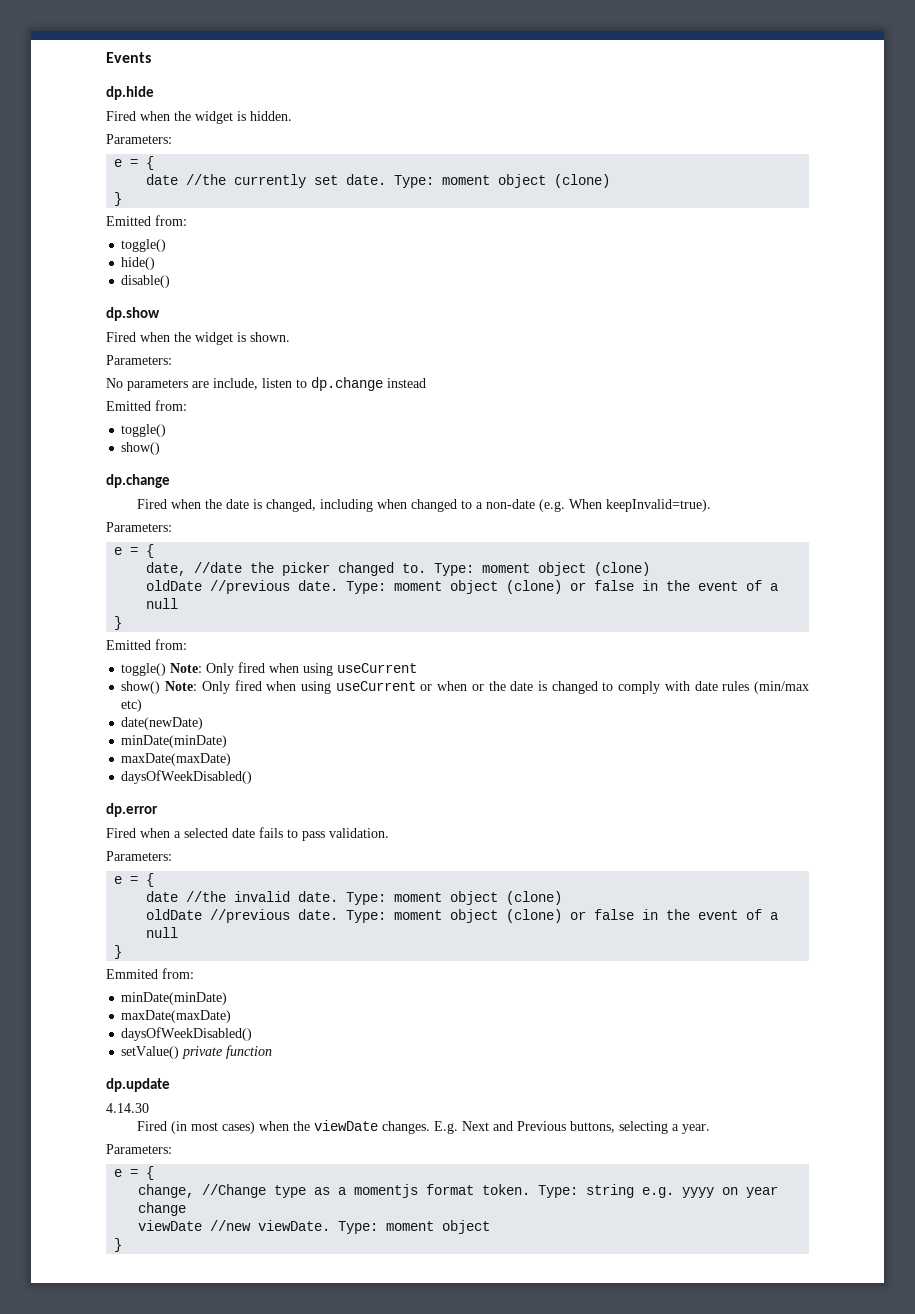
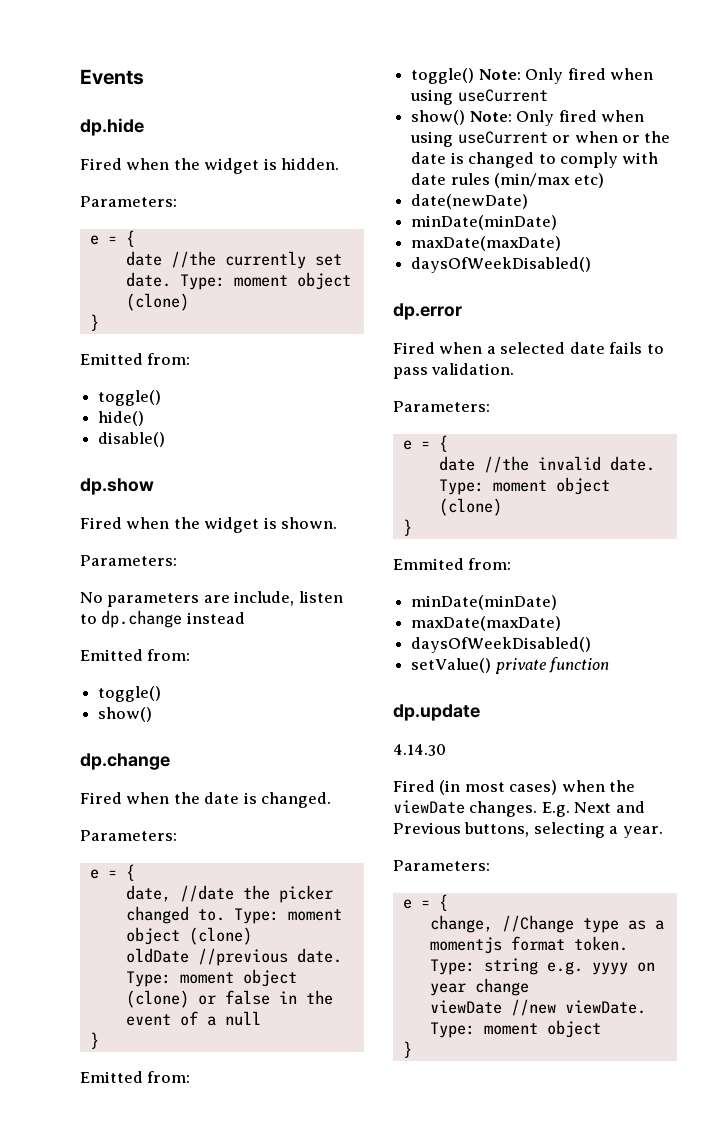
- Fired when the date is changed, including when changed to a non-date (e.g. When keepInvalid=true).
+ Fired when the date is changed.
  date //the invalid date. Type: moment object (clone)
- oldDate //previous date. Type: moment object (clone) or false in the event of a null

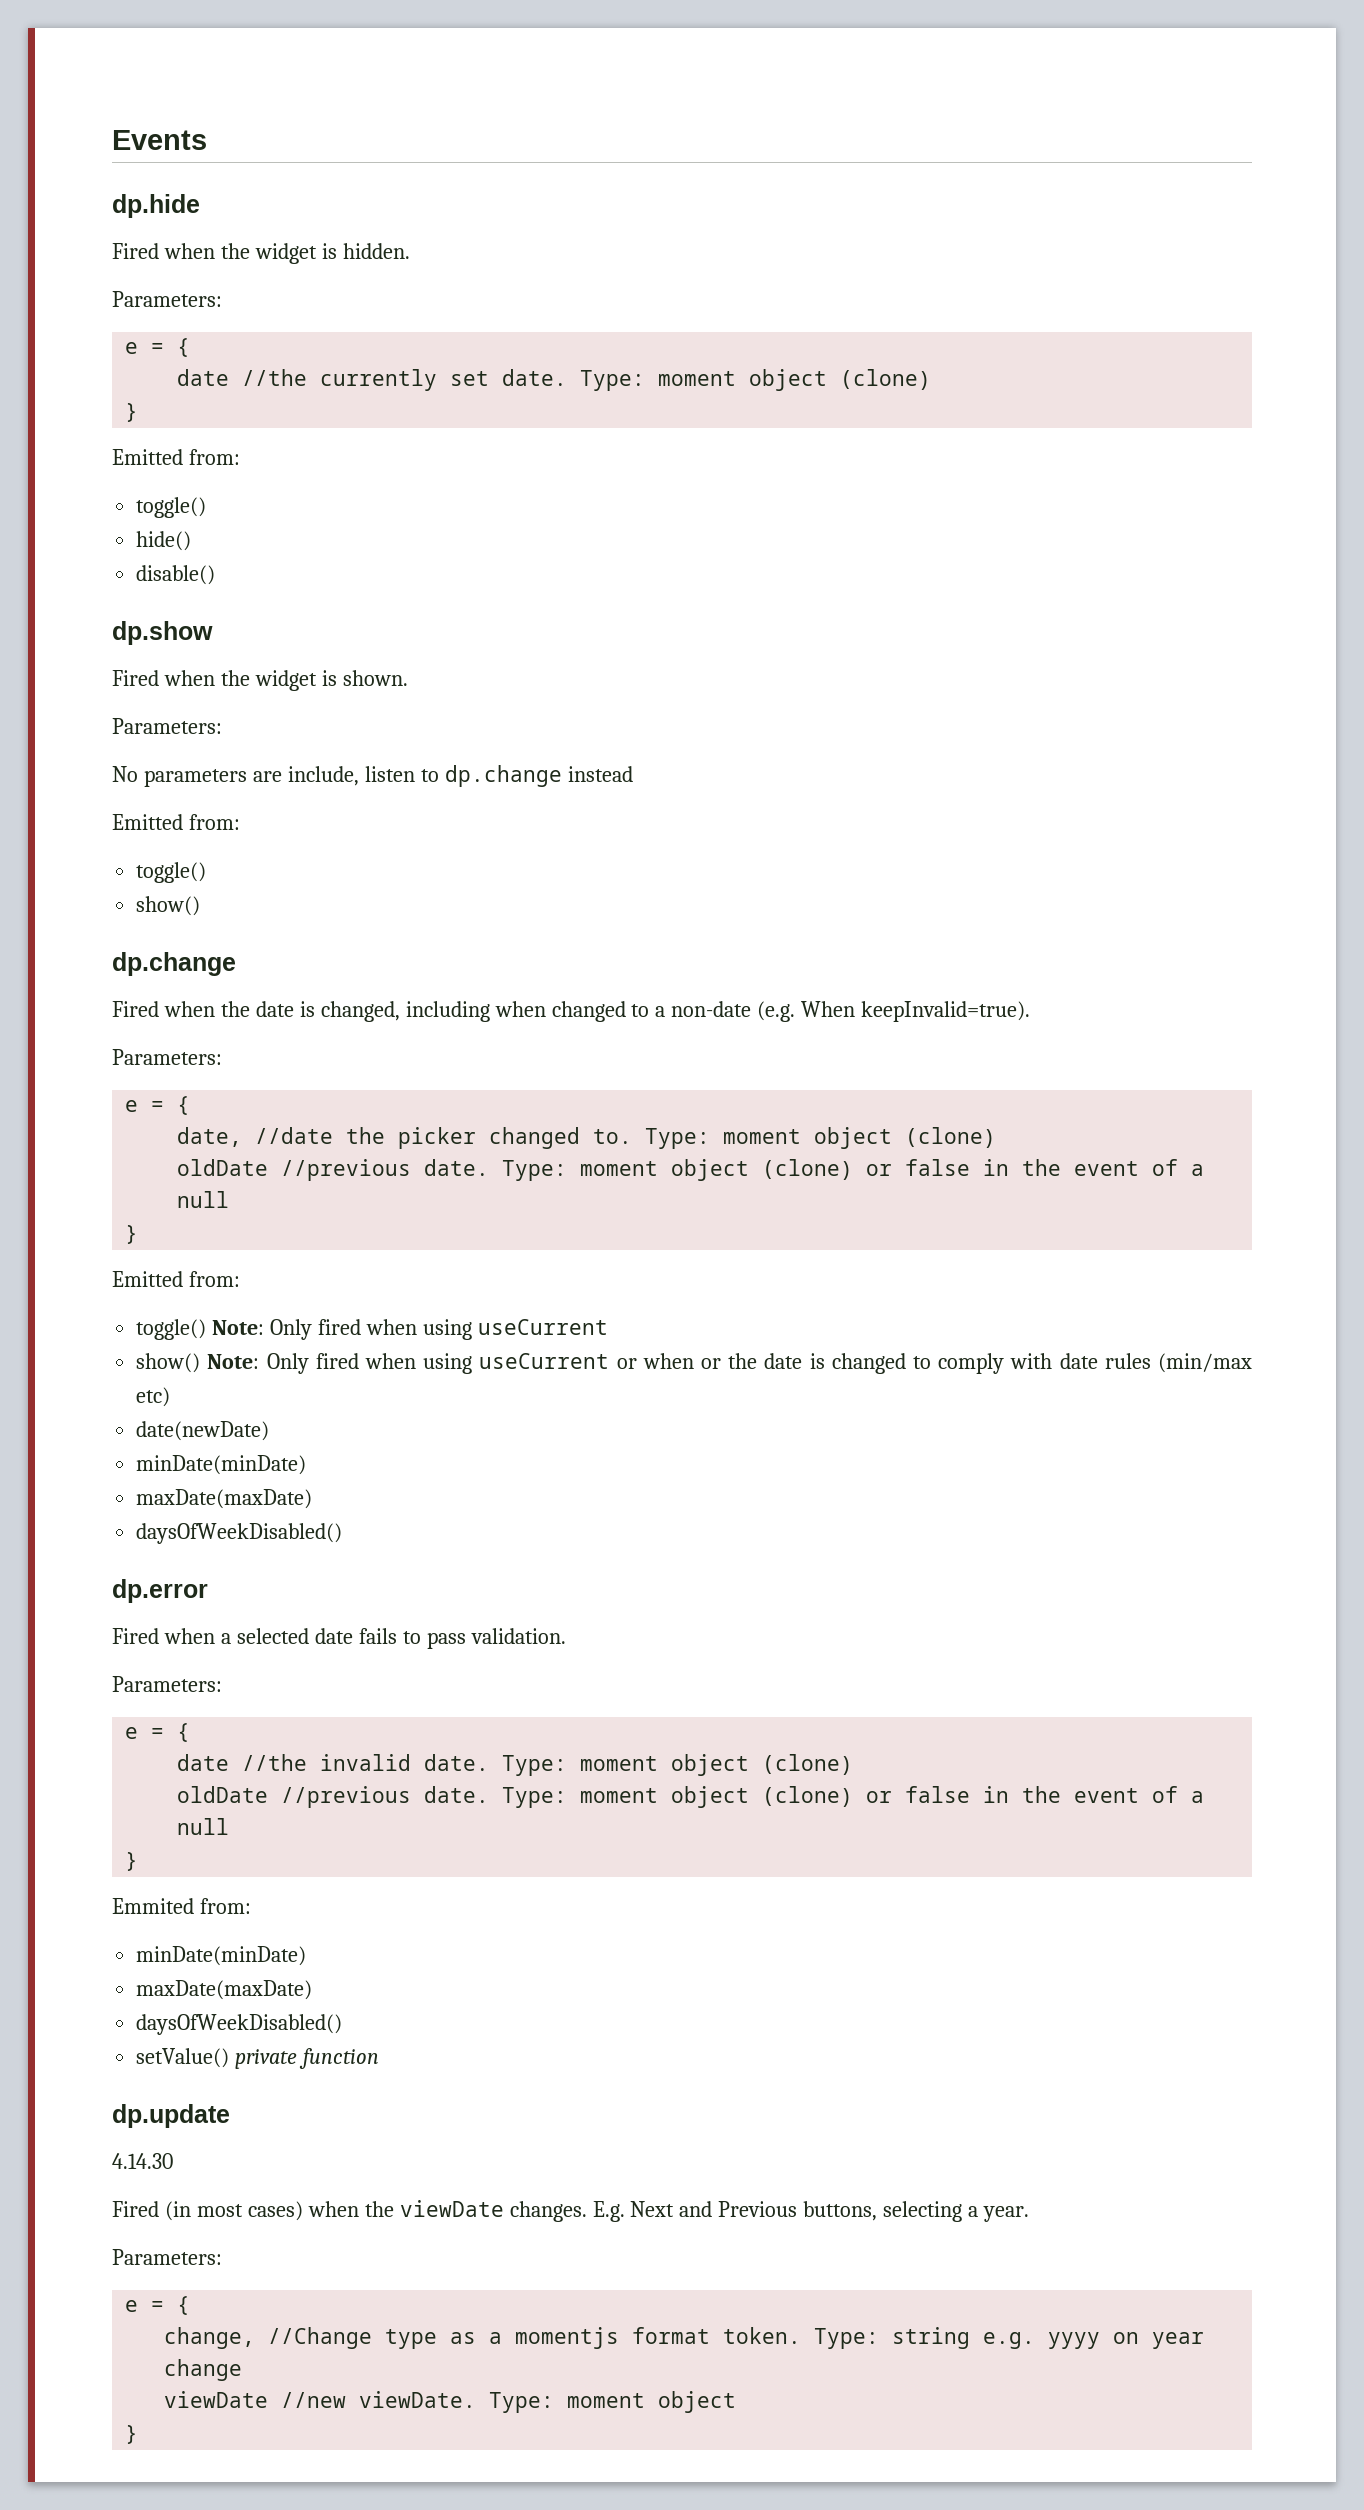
- Fired when the date is changed.
+ Fired when the date is changed, including when changed to a non-date (e.g. When keepInvalid=true).
  date //the invalid date. Type: moment object (clone)
+ oldDate //previous date. Type: moment object (clone) or false in the event of a null

